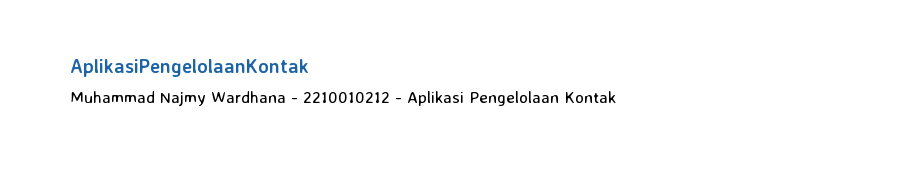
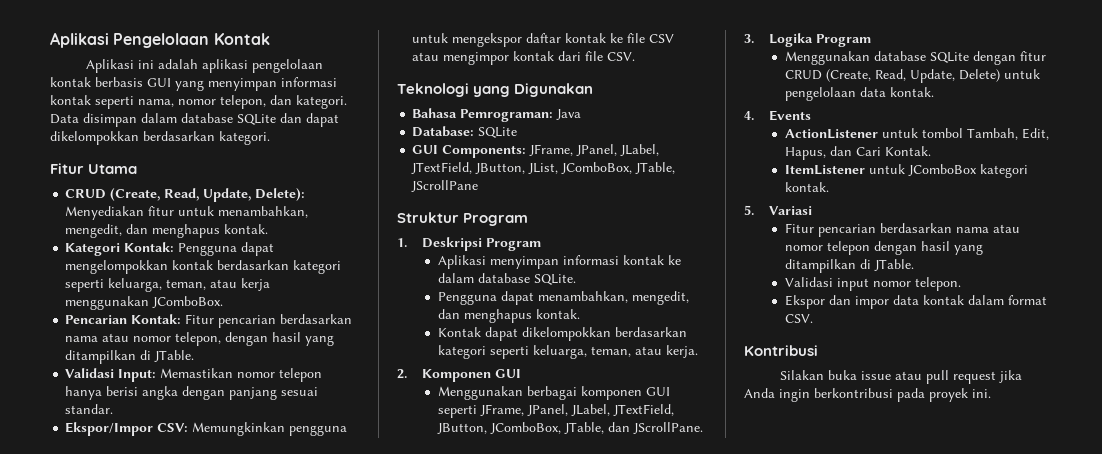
- AplikasiPengelolaanKontak
- Muhammad Najmy Wardhana - 2210010212 - Aplikasi Pengelolaan Kontak
+ Aplikasi Pengelolaan Kontak
+ Aplikasi ini adalah aplikasi pengelolaan kontak berbasis GUI yang menyimpan informasi kontak seperti nama, nomor telepon, dan kategori. Data disimpan dalam database SQLite dan dapat dikelompokkan berdasarkan kategori.
+ Fitur Utama
+ CRUD (Create, Read, Update, Delete): Menyediakan fitur untuk menambahkan, mengedit, dan menghapus kontak.
+ Kategori Kontak: Pengguna dapat mengelompokkan kontak berdasarkan kategori seperti keluarga, teman, atau kerja menggunakan JComboBox.
+ Pencarian Kontak: Fitur pencarian berdasarkan nama atau nomor telepon, dengan hasil yang ditampilkan di JTable.
+ Validasi Input: Memastikan nomor telepon hanya berisi angka dengan panjang sesuai standar.
+ Ekspor/Impor CSV: Memungkinkan pengguna untuk mengekspor daftar kontak ke file CSV atau mengimpor kontak dari file CSV.
+ Teknologi yang Digunakan
+ Bahasa Pemrograman: Java
+ Database: SQLite
+ GUI Components: JFrame, JPanel, JLabel, JTextField, JButton, JList, JComboBox, JTable, JScrollPane
+ Struktur Program
+ 1. Deskripsi Program
+ Aplikasi menyimpan informasi kontak ke dalam database SQLite.
+ Pengguna dapat menambahkan, mengedit, dan menghapus kontak.
+ Kontak dapat dikelompokkan berdasarkan kategori seperti keluarga, teman, atau kerja.
+ 2. Komponen GUI
+ Menggunakan berbagai komponen GUI seperti JFrame, JPanel, JLabel, JTextField, JButton, JComboBox, JTable, dan JScrollPane.
+ 3. Logika Program
+ Menggunakan database SQLite dengan fitur CRUD (Create, Read, Update, Delete) untuk pengelolaan data kontak.
+ 4. Events
+ ActionListener untuk tombol Tambah, Edit, Hapus, dan Cari Kontak.
+ ItemListener untuk JComboBox kategori kontak.
+ 5. Variasi
+ Fitur pencarian berdasarkan nama atau nomor telepon dengan hasil yang ditampilkan di JTable.
+ Validasi input nomor telepon.
+ Ekspor dan impor data kontak dalam format CSV.
+ Kontribusi
+ Silakan buka issue atau pull request jika Anda ingin berkontribusi pada proyek ini.

